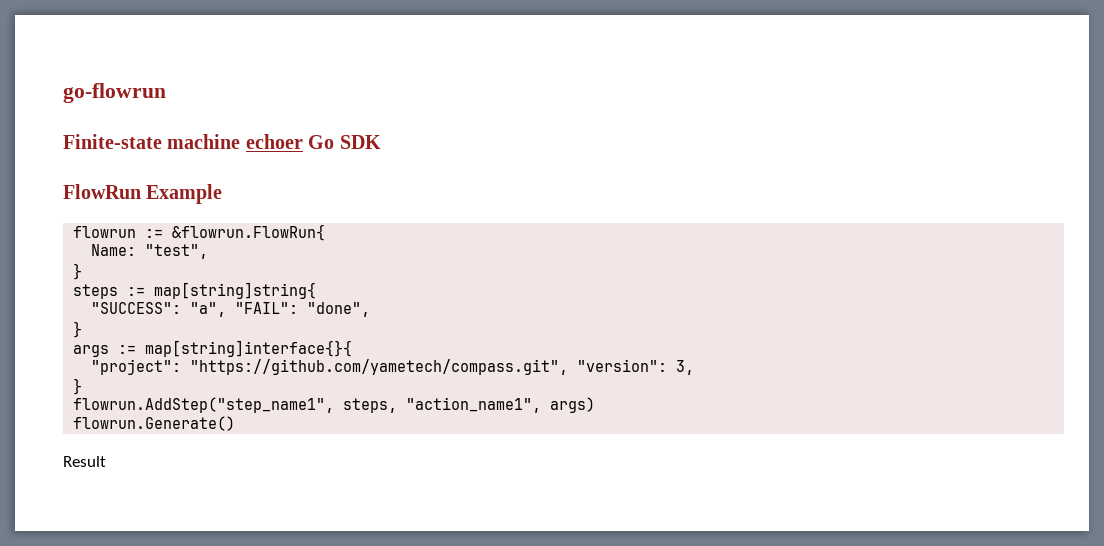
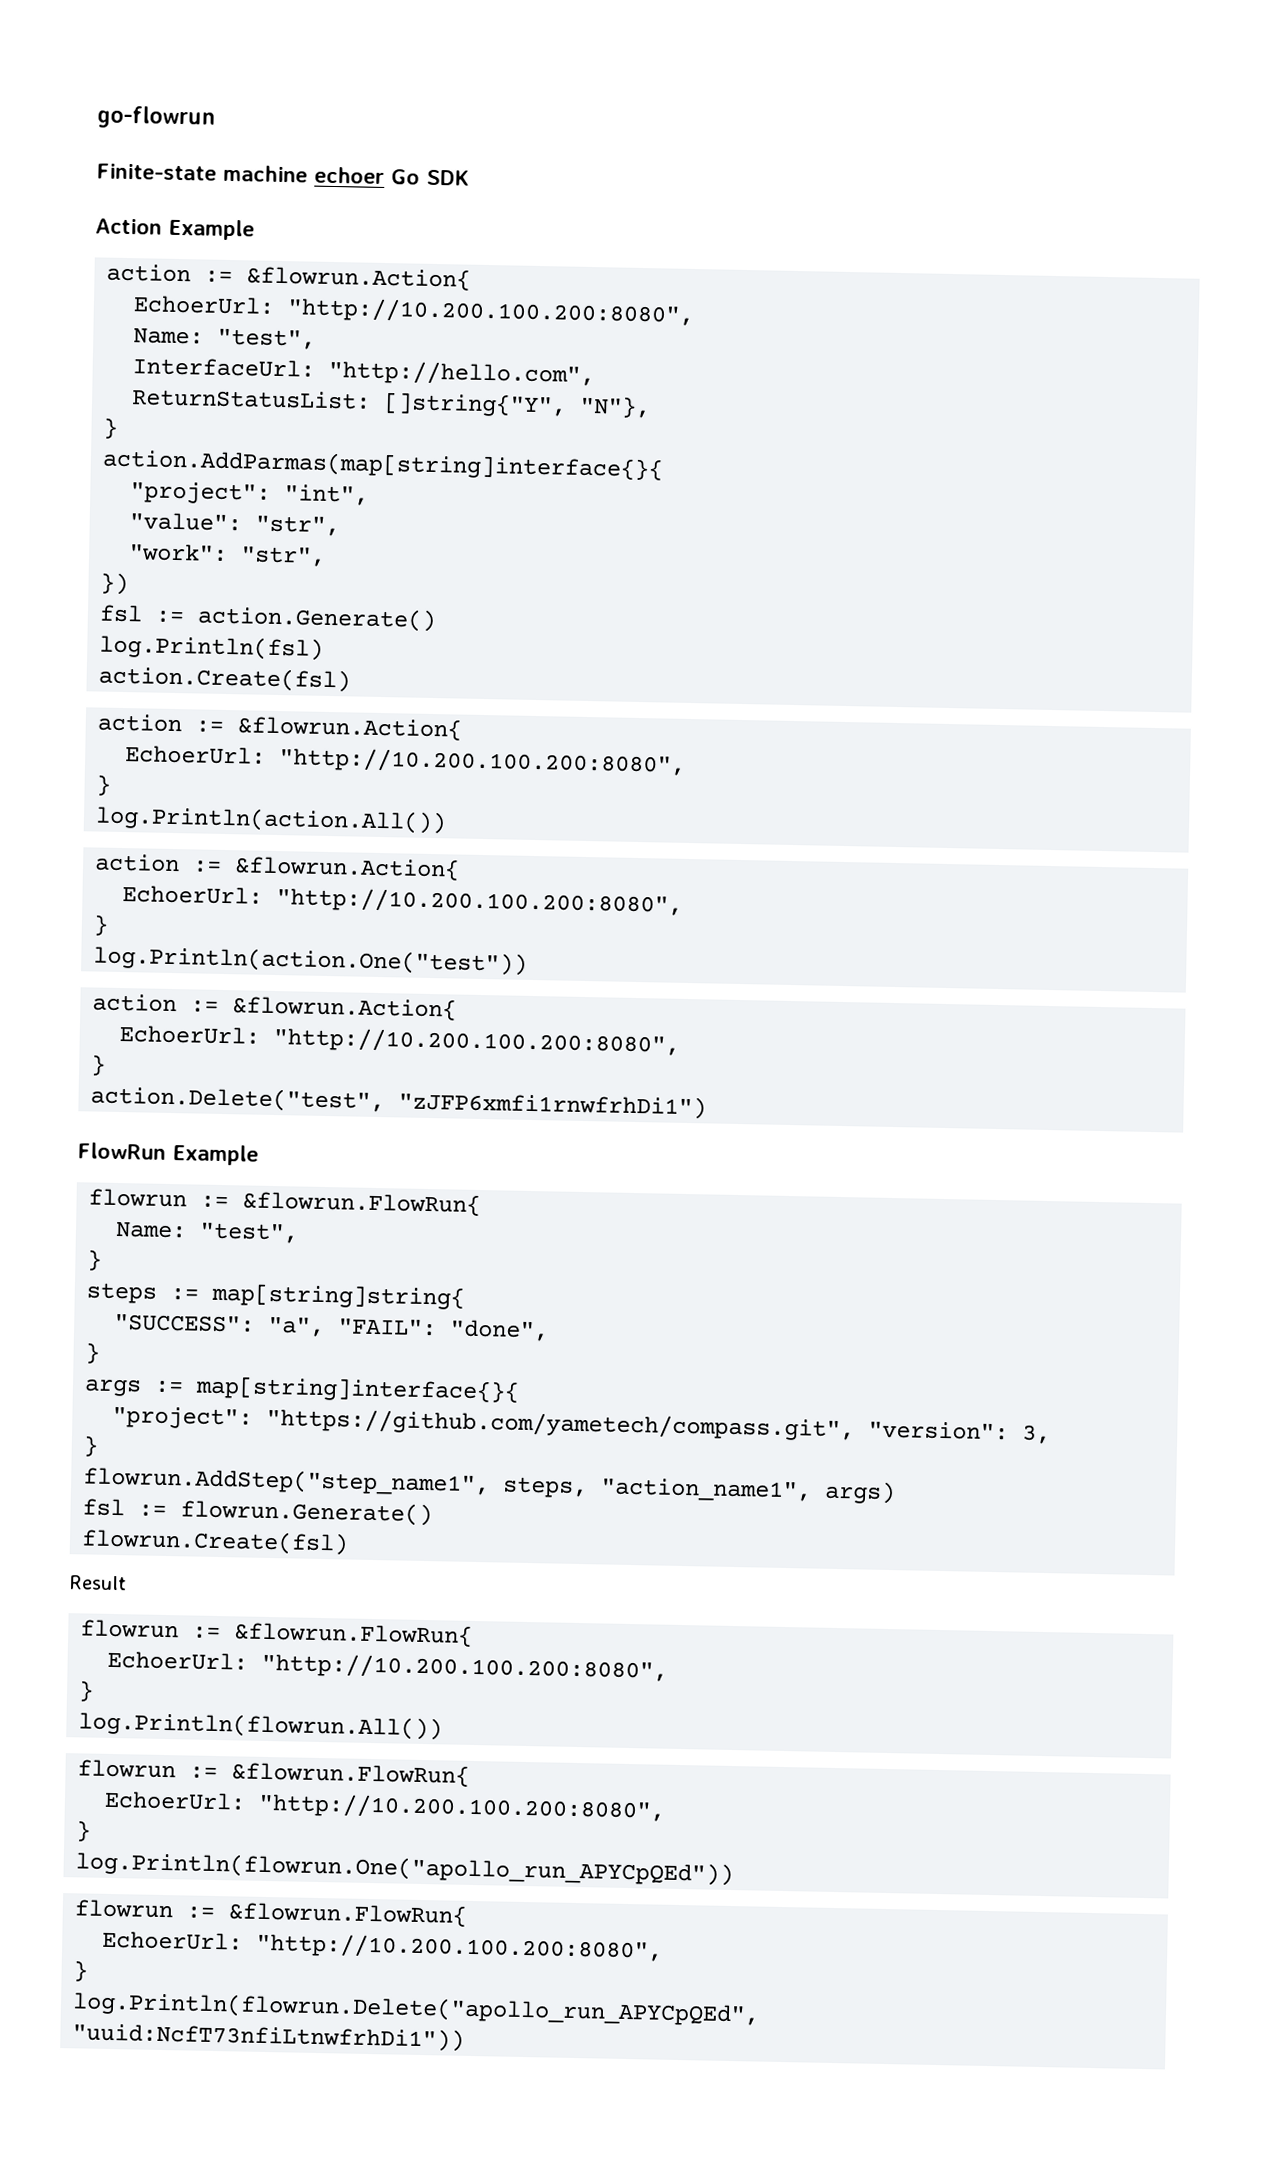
+ Action Example
+ action := &flowrun.Action{
+ EchoerUrl: "http://10.200.100.200:8080",
+ Name: "test",
+ InterfaceUrl: "http://hello.com",
+ ReturnStatusList: []string{"Y", "N"},
+ }
+ action.AddParmas(map[string]interface{}{
+ "project": "int",
+ "value": "str",
+ "work": "str",
+ })
+ fsl := action.Generate()
+ log.Println(fsl)
+ action.Create(fsl)
+ action := &flowrun.Action{
+ EchoerUrl: "http://10.200.100.200:8080",
+ }
+ log.Println(action.All())
+ action := &flowrun.Action{
+ EchoerUrl: "http://10.200.100.200:8080",
+ }
+ log.Println(action.One("test"))
+ action := &flowrun.Action{
+ EchoerUrl: "http://10.200.100.200:8080",
+ }
+ action.Delete("test", "zJFP6xmfi1rnwfrhDi1")
- flowrun.Generate()
+ fsl := flowrun.Generate()
+ flowrun.Create(fsl)
  Result
+ flowrun := &flowrun.FlowRun{
+ EchoerUrl: "http://10.200.100.200:8080",
+ }
+ log.Println(flowrun.All())
+ flowrun := &flowrun.FlowRun{
+ EchoerUrl: "http://10.200.100.200:8080",
+ }
+ log.Println(flowrun.One("apollo_run_APYCpQEd"))
+ flowrun := &flowrun.FlowRun{
+ EchoerUrl: "http://10.200.100.200:8080",
+ }
+ log.Println(flowrun.Delete("apollo_run_APYCpQEd", "uuid:NcfT73nfiLtnwfrhDi1"))

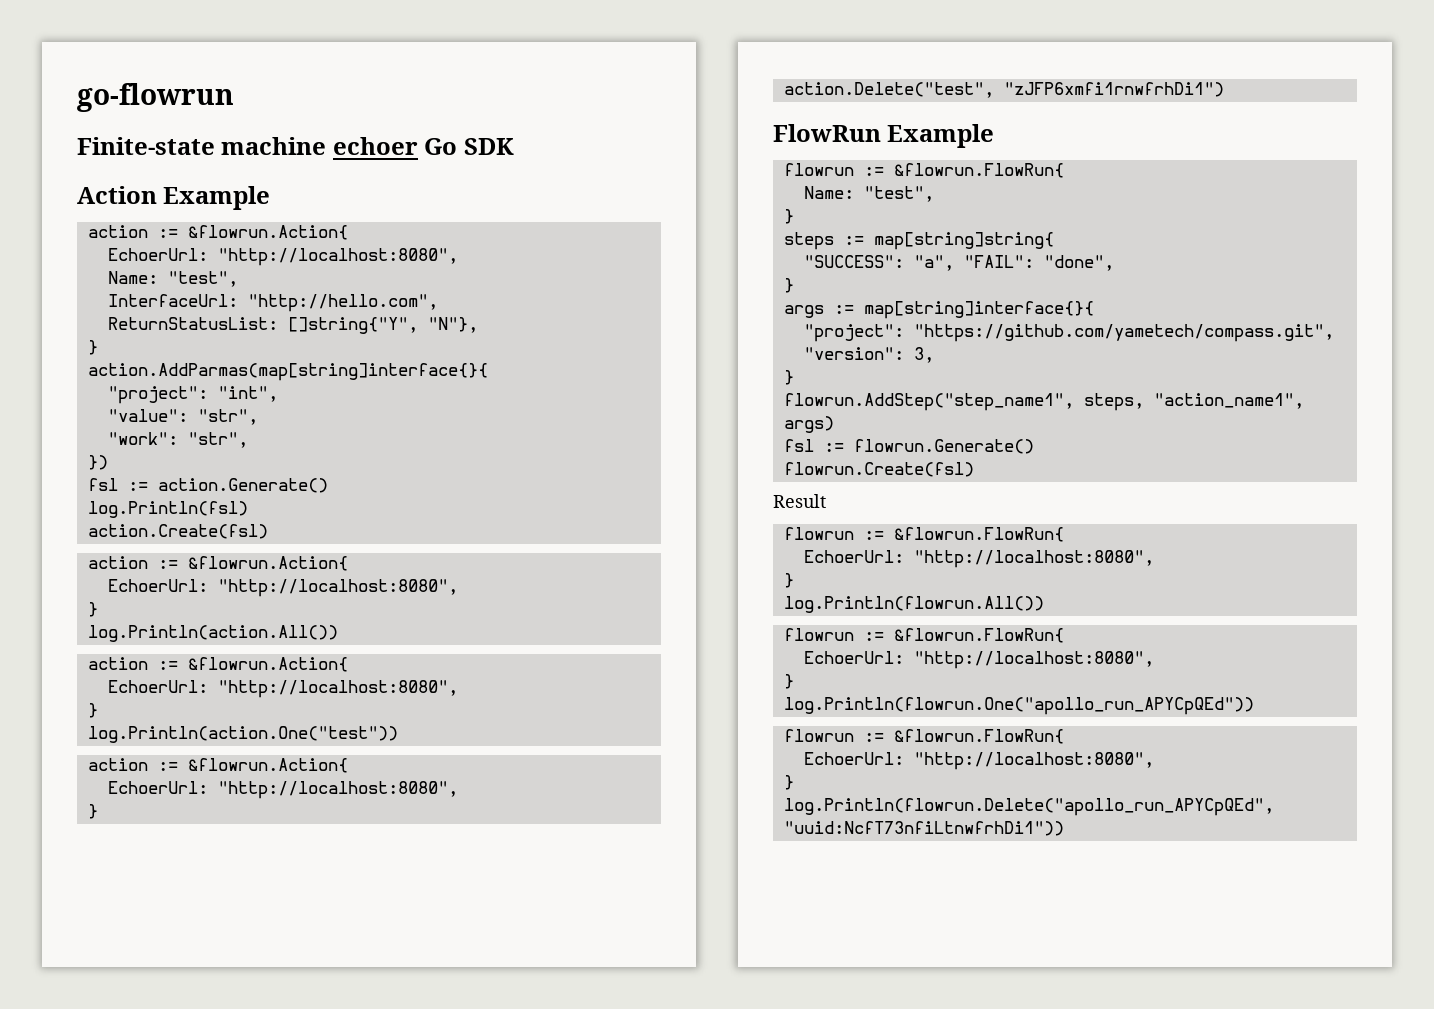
  Action Example
  action := &flowrun.Action{
- EchoerUrl: "http://10.200.100.200:8080",
+ EchoerUrl: "http://localhost:8080",
  action.Create(fsl)
  action := &flowrun.Action{
- EchoerUrl: "http://10.200.100.200:8080",
+ EchoerUrl: "http://localhost:8080",
  log.Println(action.All())
  action := &flowrun.Action{
- EchoerUrl: "http://10.200.100.200:8080",
+ EchoerUrl: "http://localhost:8080",
  log.Println(action.One("test"))
  action := &flowrun.Action{
- EchoerUrl: "http://10.200.100.200:8080",
+ EchoerUrl: "http://localhost:8080",
  Result
  flowrun := &flowrun.FlowRun{
- EchoerUrl: "http://10.200.100.200:8080",
+ EchoerUrl: "http://localhost:8080",
  log.Println(flowrun.All())
  flowrun := &flowrun.FlowRun{
- EchoerUrl: "http://10.200.100.200:8080",
+ EchoerUrl: "http://localhost:8080",
  log.Println(flowrun.One("apollo_run_APYCpQEd"))
  flowrun := &flowrun.FlowRun{
- EchoerUrl: "http://10.200.100.200:8080",
+ EchoerUrl: "http://localhost:8080",

